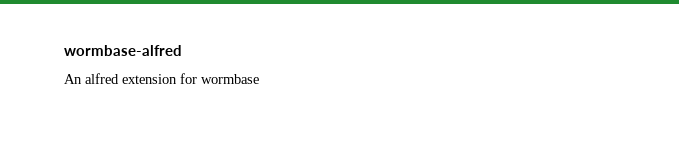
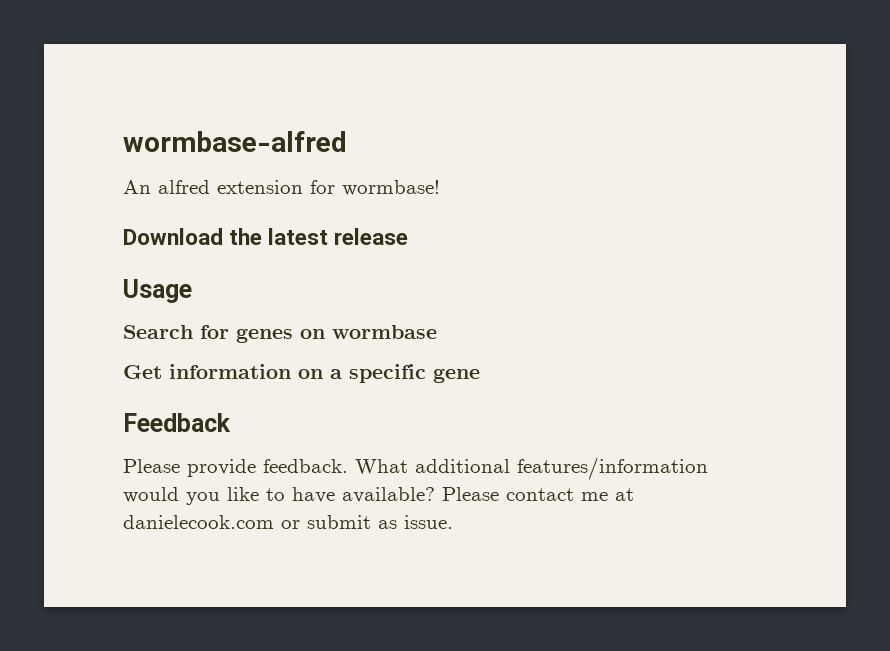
- An alfred extension for wormbase
+ An alfred extension for wormbase!
+ Download the latest release
+ Usage
+ Search for genes on wormbase
+ Get information on a specific gene
+ Feedback
+ Please provide feedback. What additional features/information would you like to have available? Please contact me at danielecook.com or submit as issue.

